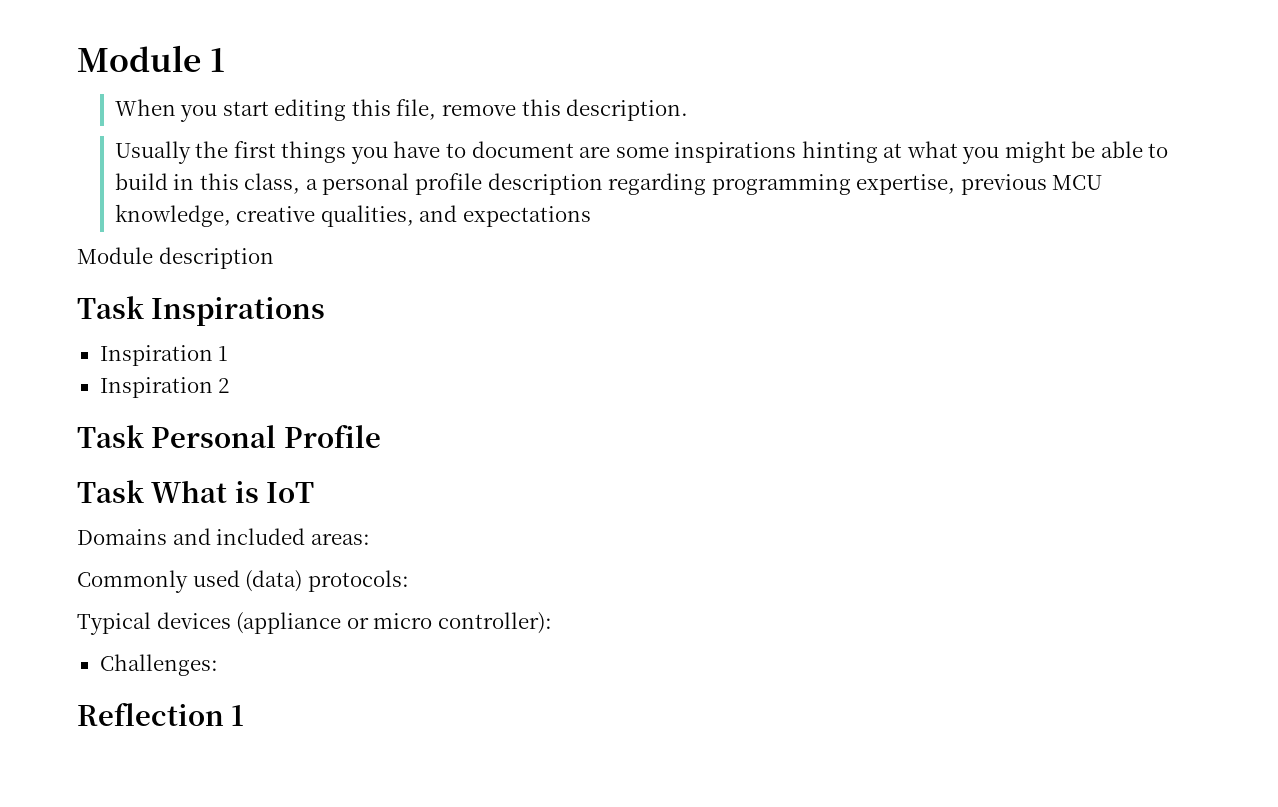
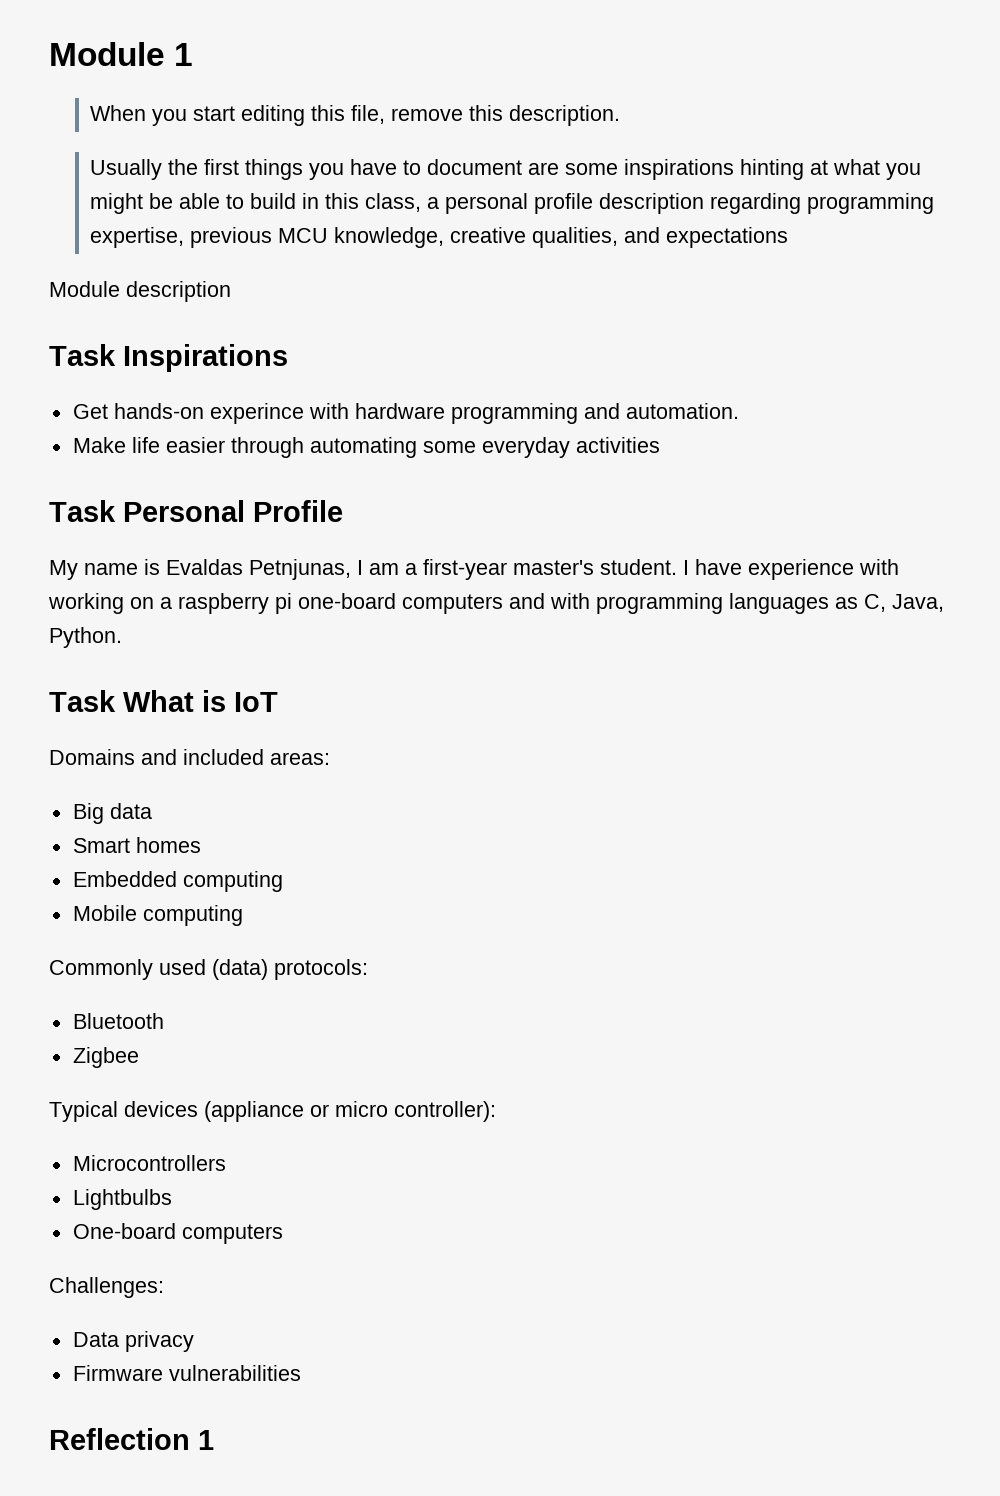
- Inspiration 1
- Inspiration 2
+ Get hands-on experince with hardware programming and automation.
+ Make life easier through automating some everyday activities
  Task Personal Profile
+ My name is Evaldas Petnjunas, I am a first-year master's student. I have experience with working on a raspberry pi one-board computers and with programming languages as C, Java, Python.
+ Big data
+ Smart homes
+ Embedded computing
+ Mobile computing
+ Bluetooth
+ Zigbee
+ Microcontrollers
+ Lightbulbs
+ One-board computers
  Challenges:
+ Data privacy
+ Firmware vulnerabilities

